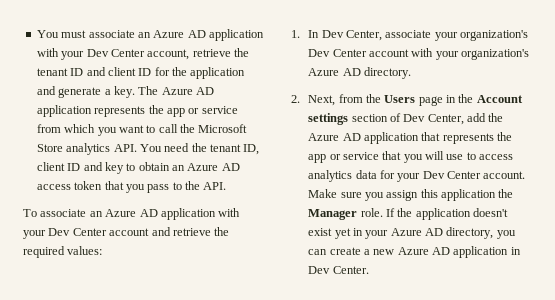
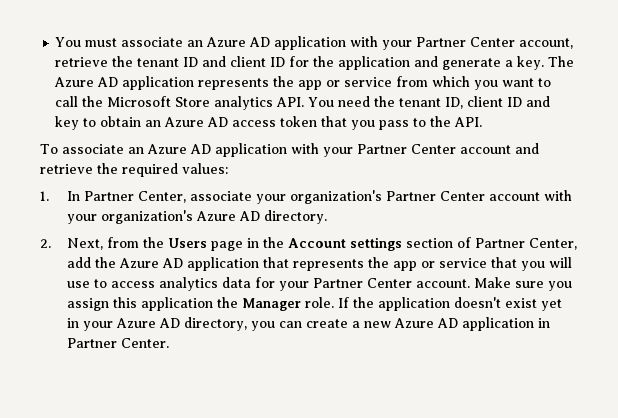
- You must associate an Azure AD application with your Dev Center account, retrieve the tenant ID and client ID for the application and generate a key.
+ You must associate an Azure AD application with your Partner Center account, retrieve the tenant ID and client ID for the application and generate a key.
- To associate an Azure AD application with your Dev Center account and retrieve the required values:
+ To associate an Azure AD application with your Partner Center account and retrieve the required values:
- 1. In Dev Center, associate your organization's Dev Center account with your organization's Azure AD directory.
+ 1. In Partner Center, associate your organization's Partner Center account with your organization's Azure AD directory.
- 2. Next, from the Users page in the Account settings section of Dev Center, add the Azure AD application that represents the app or service that you will use to access analytics data for your Dev Center account.
+ 2. Next, from the Users page in the Account settings section of Partner Center, add the Azure AD application that represents the app or service that you will use to access analytics data for your Partner Center account.
- If the application doesn't exist yet in your Azure AD directory, you can create a new Azure AD application in Dev Center.
+ If the application doesn't exist yet in your Azure AD directory, you can create a new Azure AD application in Partner Center.

